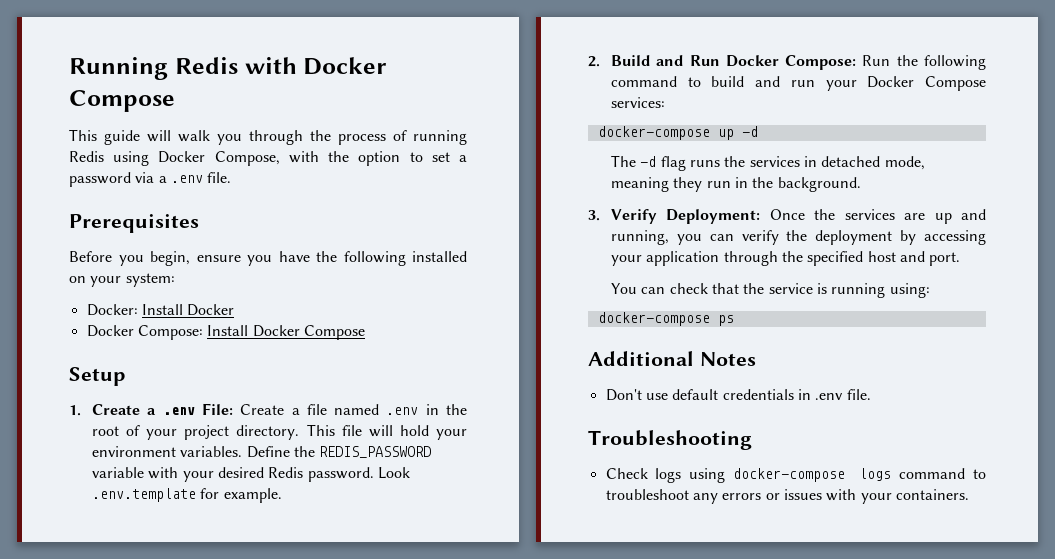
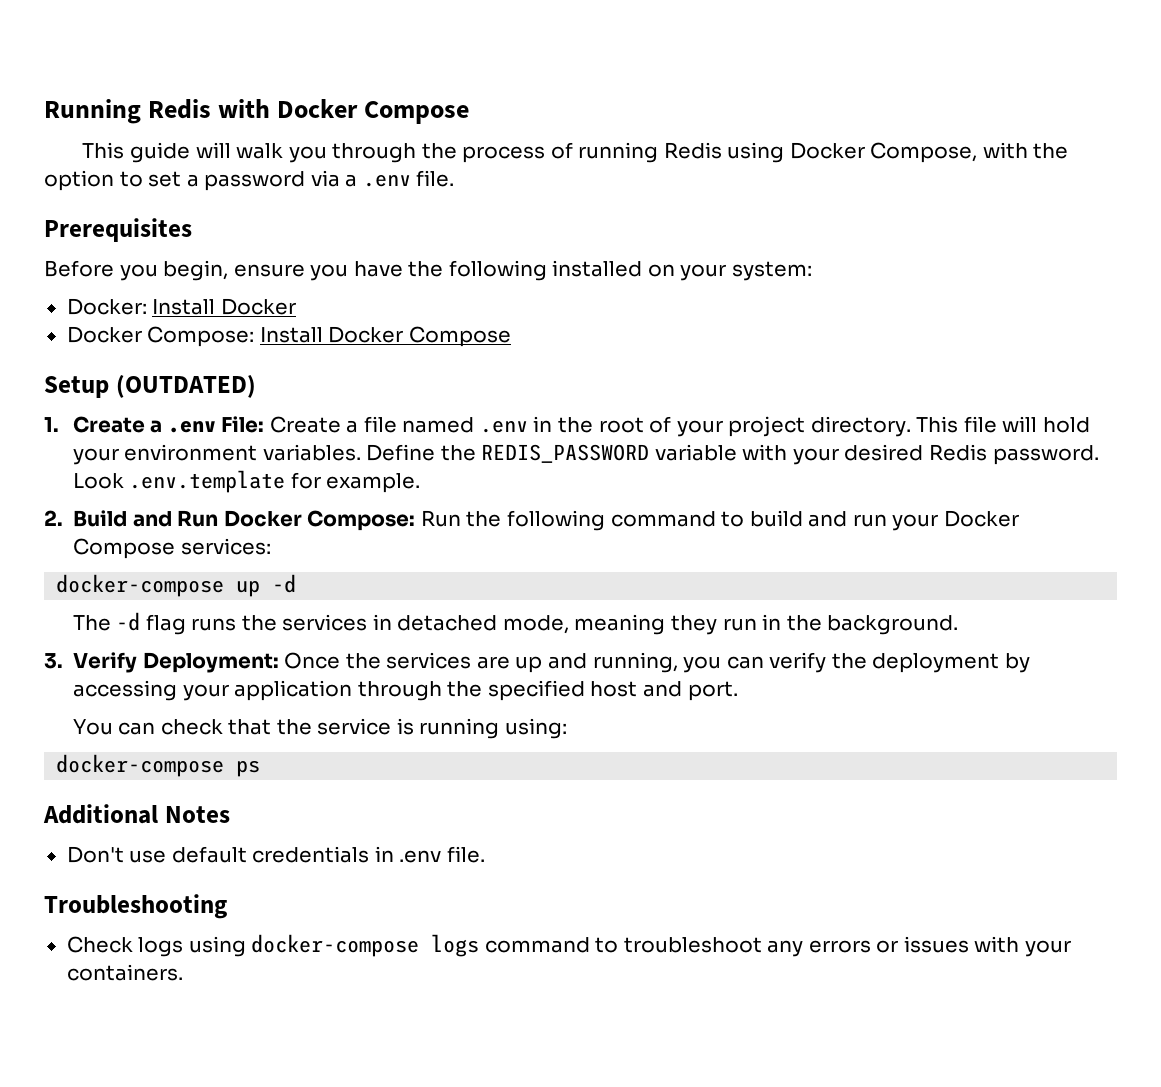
- Setup
+ Setup (OUTDATED)

